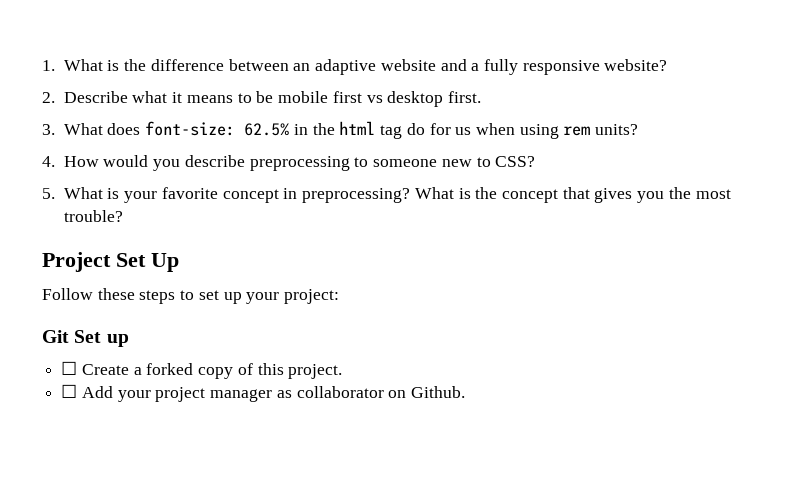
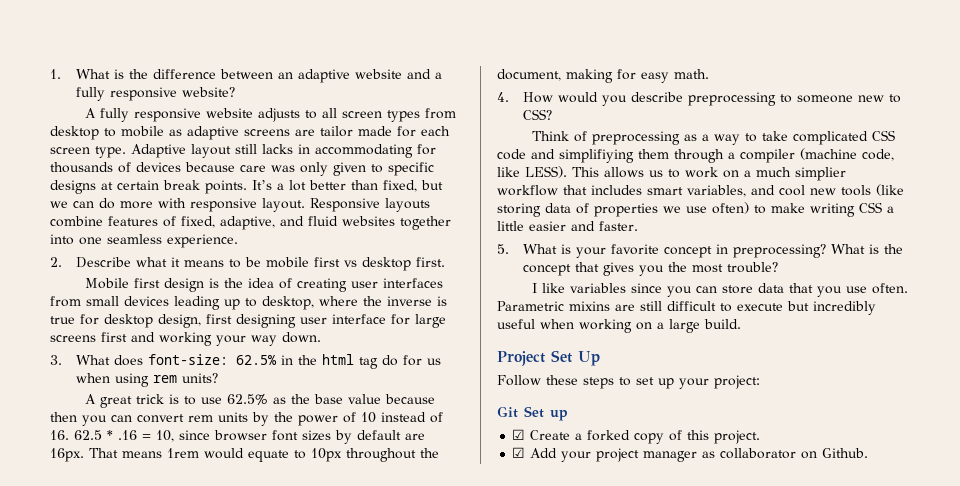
+ A fully responsive website adjusts to all screen types from desktop to mobile as adaptive screens are tailor made for each screen type. Adaptive layout still lacks in accommodating for thousands of devices because care was only given to specific designs at certain break points. It’s a lot better than fixed, but we can do more with responsive layout. Responsive layouts combine features of fixed, adaptive, and fluid websites together into one seamless experience.
+ Mobile first design is the idea of creating user interfaces from small devices leading up to desktop, where the inverse is true for desktop design, first designing user interface for large screens first and working your way down.
+ A great trick is to use 62.5% as the base value because then you can convert rem units by the power of 10 instead of 16. 62.5 * .16 = 10, since browser font sizes by default are 16px. That means 1rem would equate to 10px throughout the document, making for easy math.
+ Think of preprocessing as a way to take complicated CSS code and simplifiying them through a compiler (machine code, like LESS). This allows us to work on a much simplier workflow that includes smart variables, and cool new tools (like storing data of properties we use often) to make writing CSS a little easier and faster.
+ I like variables since you can store data that you use often. Parametric mixins are still difficult to execute but incredibly useful when working on a large build.
- ☐ Create a forked copy of this project.
+ ☑ Create a forked copy of this project.
- ☐ Add your project manager as collaborator on Github.
+ ☑ Add your project manager as collaborator on Github.

